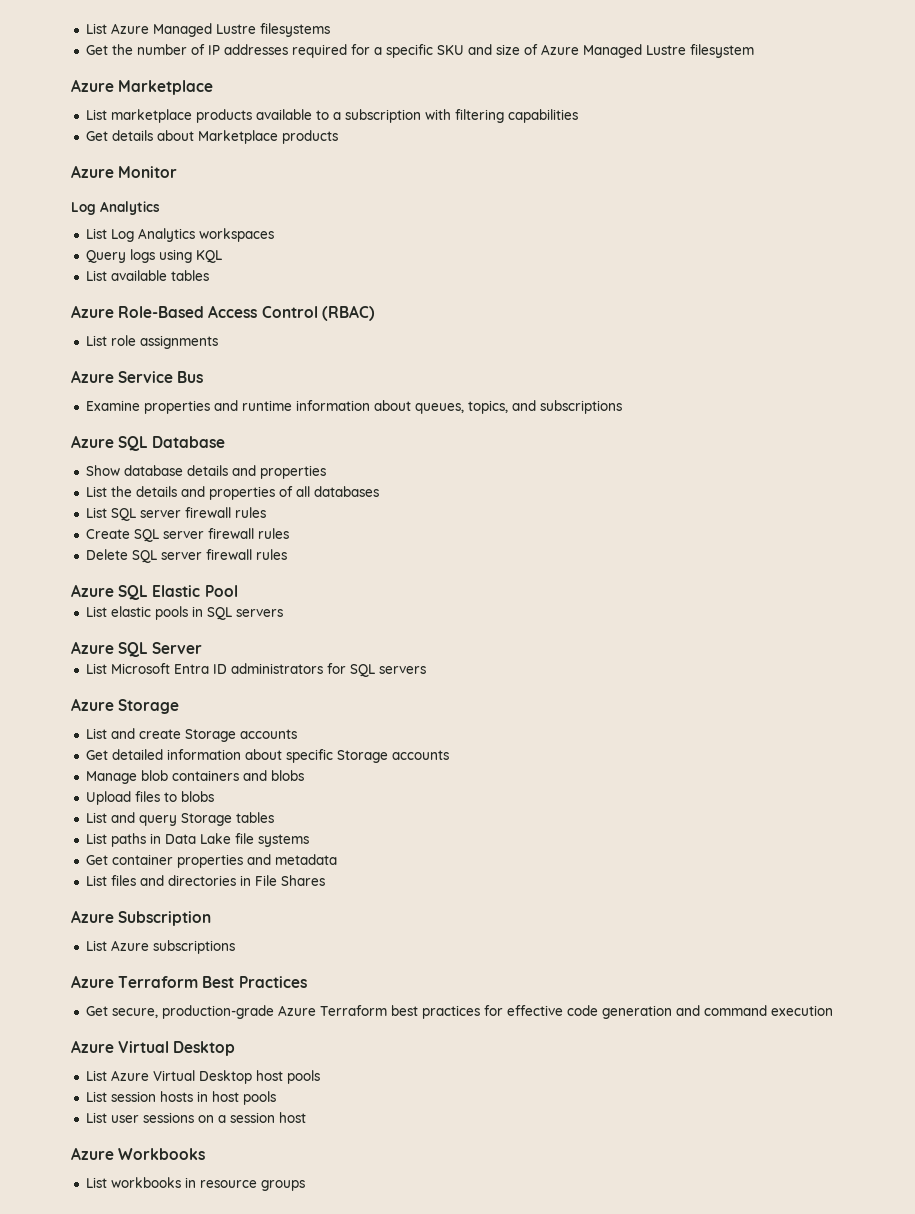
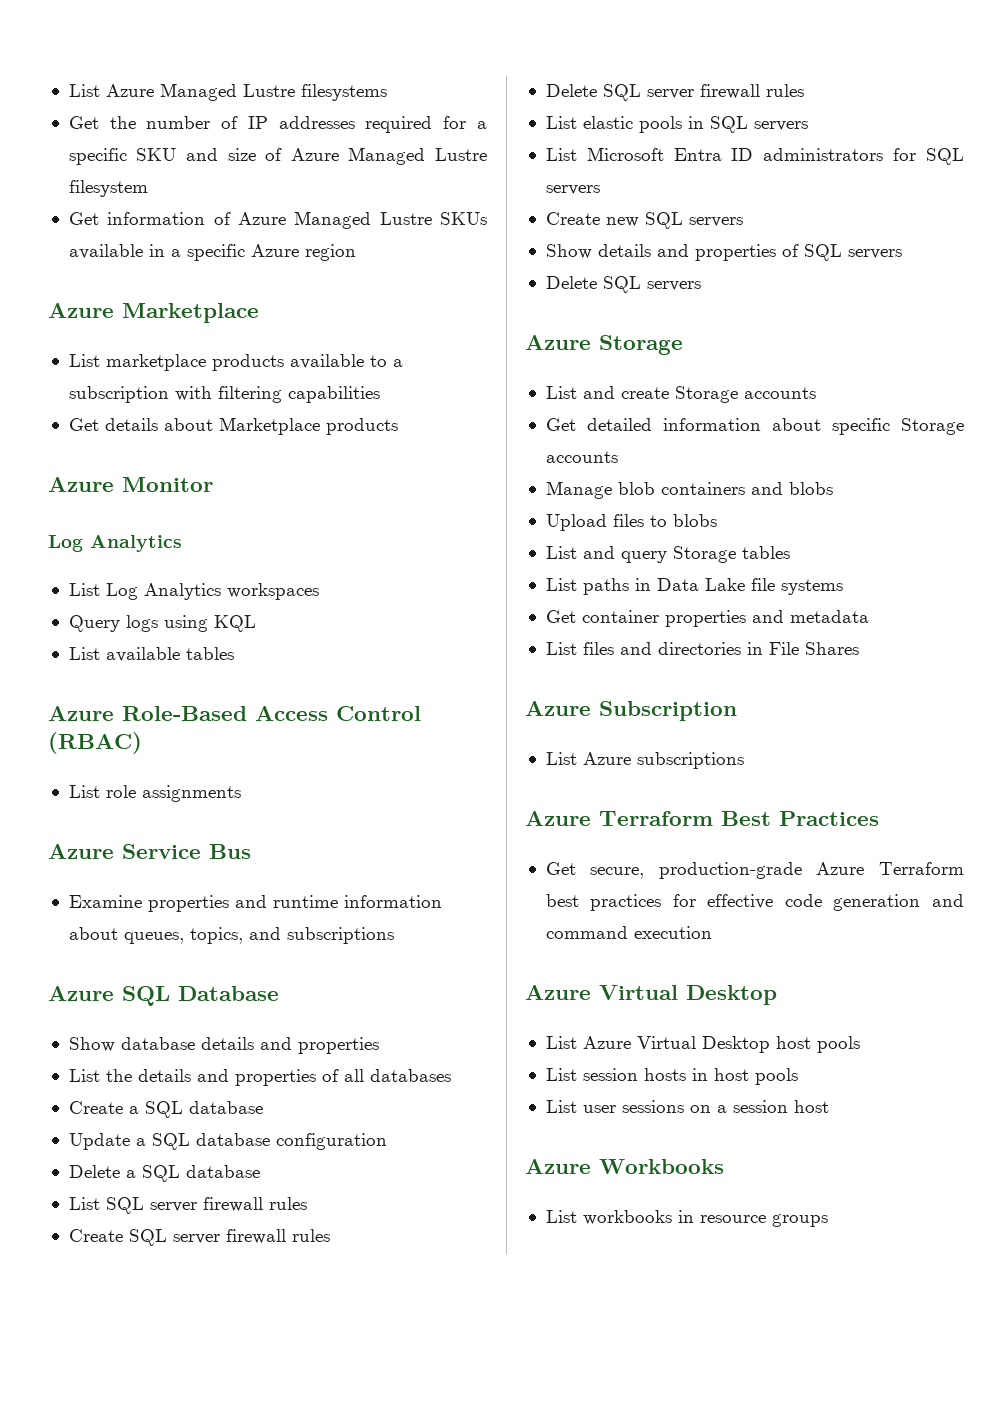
+ Get information of Azure Managed Lustre SKUs available in a specific Azure region
+ Create a SQL database
+ Update a SQL database configuration
+ Delete a SQL database
- Azure SQL Elastic Pool
- Azure SQL Server
+ Create new SQL servers
+ Show details and properties of SQL servers
+ Delete SQL servers

